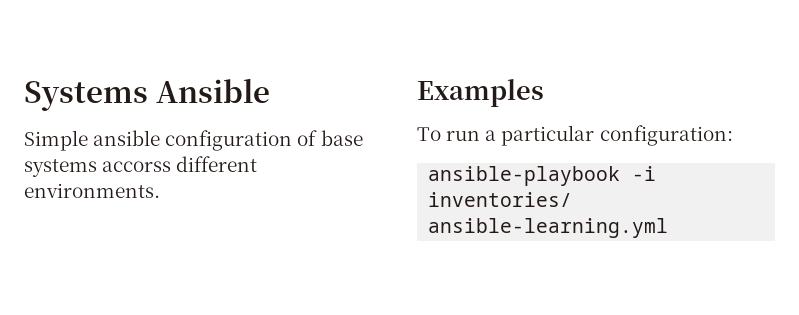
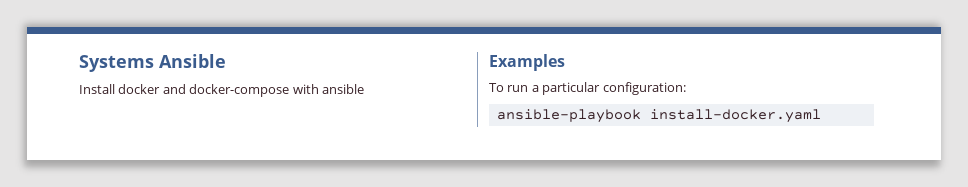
- Simple ansible configuration of base systems accorss different environments.
+ Install docker and docker-compose with ansible
- ansible-playbook -i inventories/ ansible-learning.yml
+ ansible-playbook install-docker.yaml

